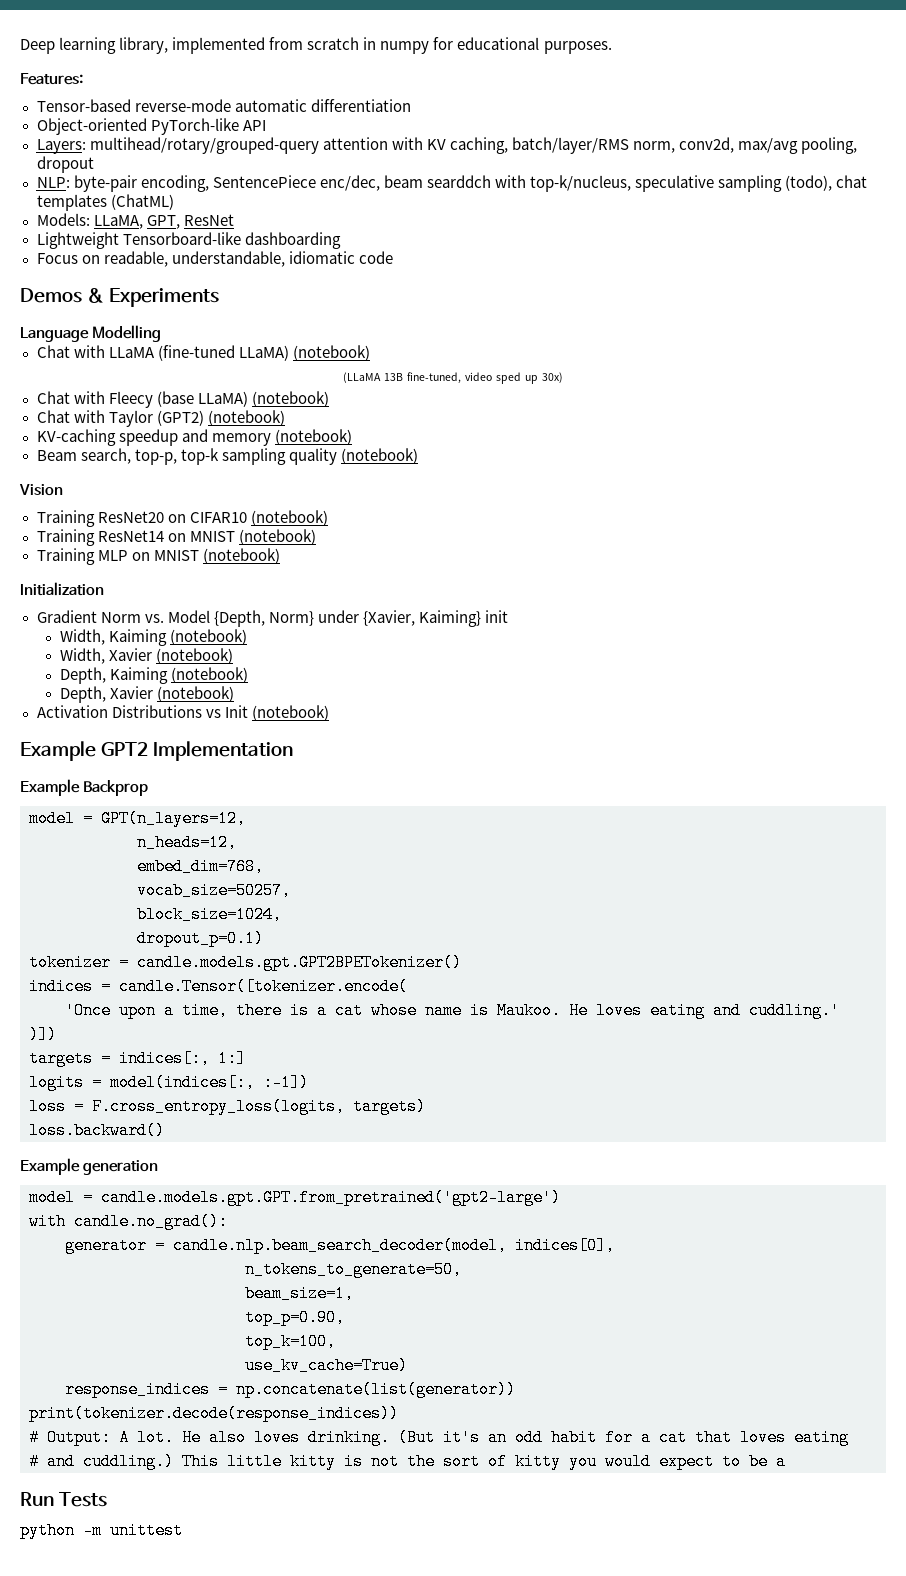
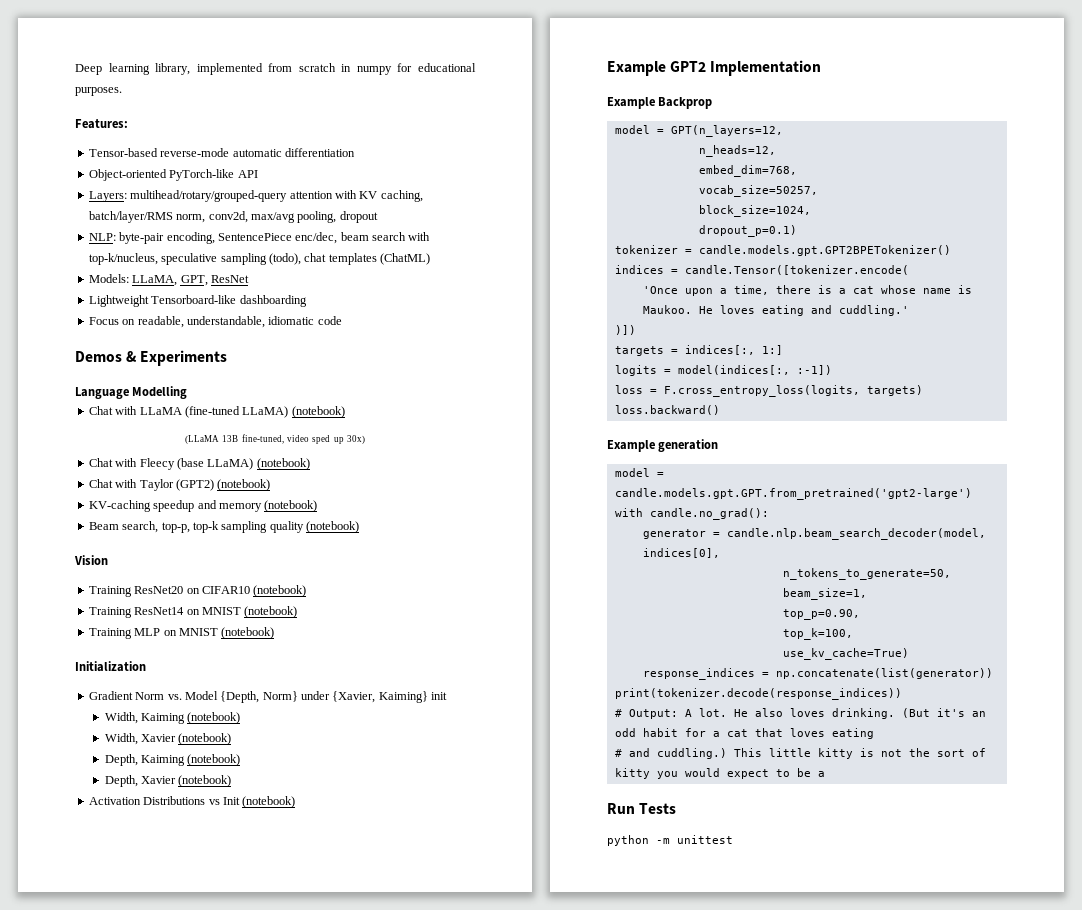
- NLP: byte-pair encoding, SentencePiece enc/dec, beam searddch with top-k/nucleus, speculative sampling (todo), chat templates (ChatML)
+ NLP: byte-pair encoding, SentencePiece enc/dec, beam search with top-k/nucleus, speculative sampling (todo), chat templates (ChatML)

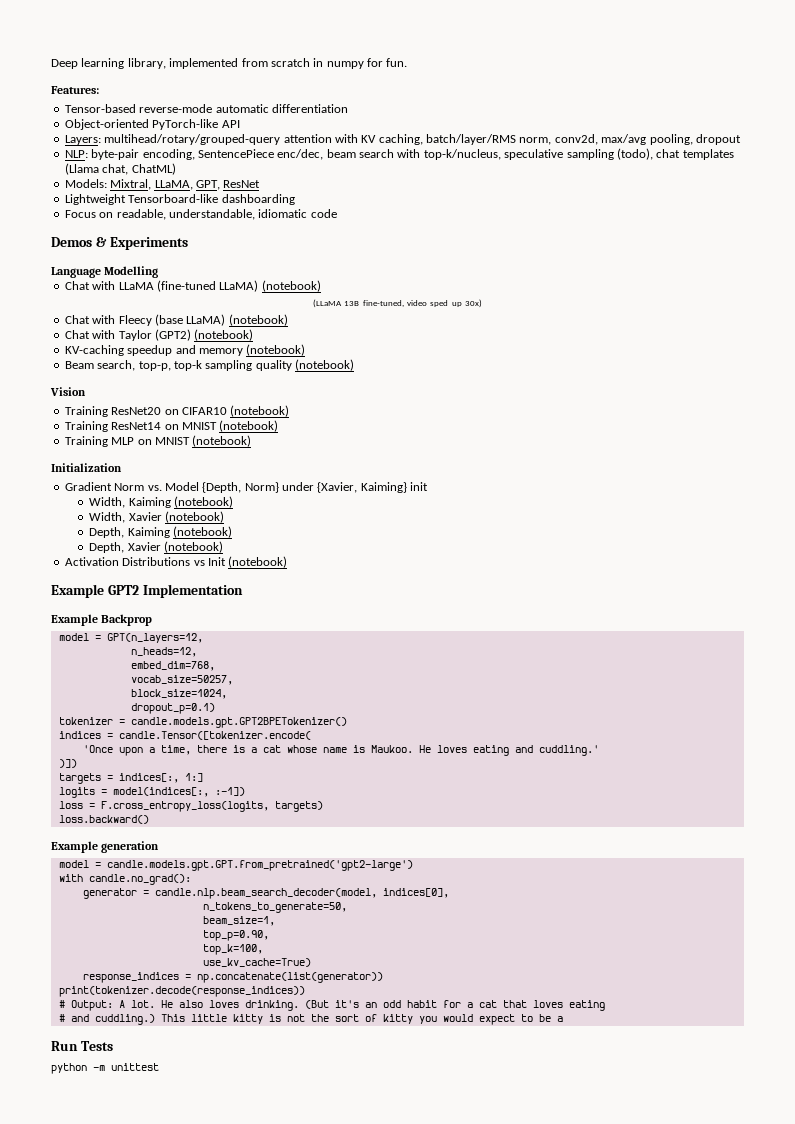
- Deep learning library, implemented from scratch in numpy for educational purposes.
+ Deep learning library, implemented from scratch in numpy for fun.
- NLP: byte-pair encoding, SentencePiece enc/dec, beam search with top-k/nucleus, speculative sampling (todo), chat templates (ChatML)
+ NLP: byte-pair encoding, SentencePiece enc/dec, beam search with top-k/nucleus, speculative sampling (todo), chat templates (Llama chat, ChatML)
- Models: LLaMA, GPT, ResNet
+ Models: Mixtral, LLaMA, GPT, ResNet

